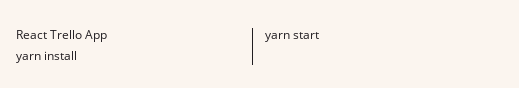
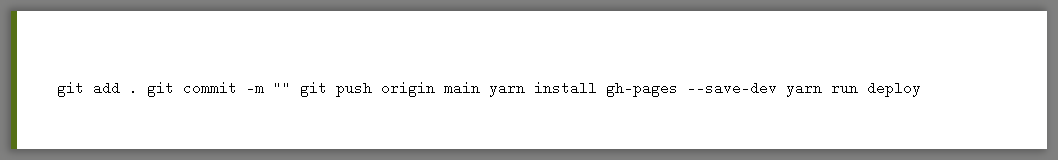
- React Trello App
- yarn install
- yarn start
+ git add . git commit -m "" git push origin main yarn install gh-pages --save-dev yarn run deploy

